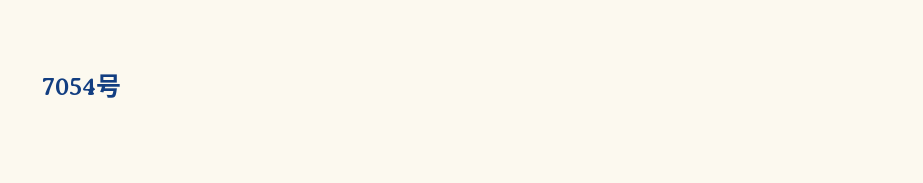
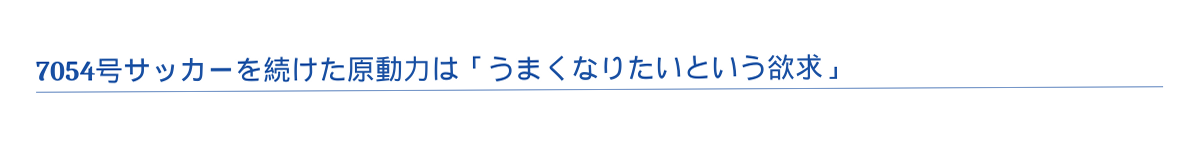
- 7054号
+ 7054号サッカーを続けた原動力は「うまくなりたいという欲求」

